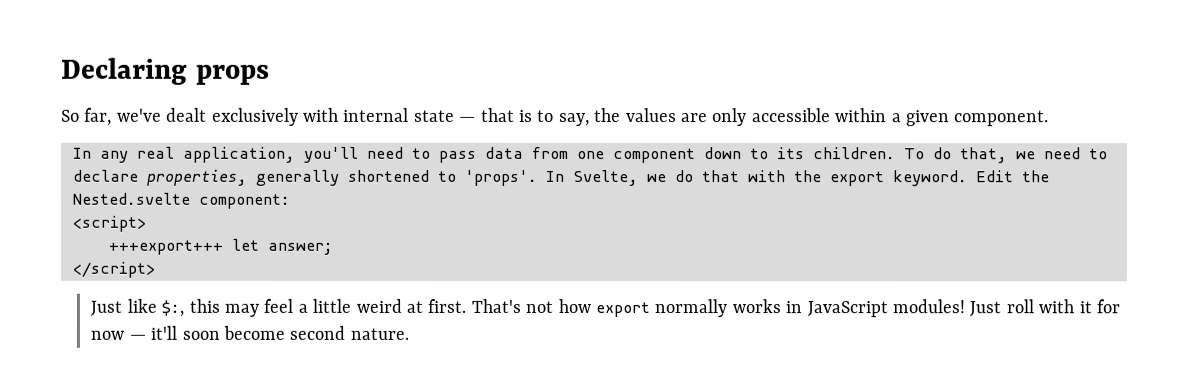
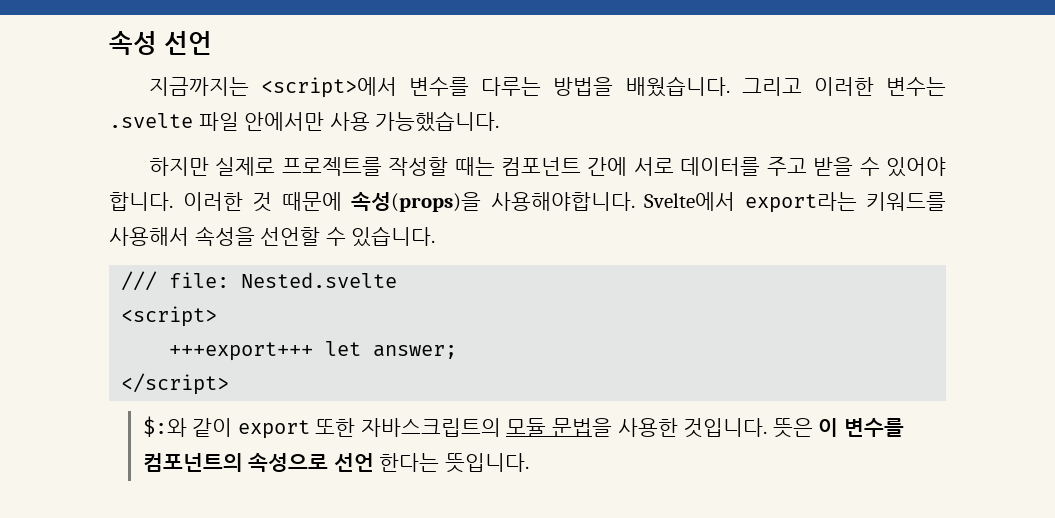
- Declaring props
- So far, we've dealt exclusively with internal state — that is to say, the values are only accessible within a given component.
- In any real application, you'll need to pass data from one component down to its children. To do that, we need to declare properties, generally shortened to 'props'. In Svelte, we do that with the export keyword. Edit the Nested.svelte component:
+ 속성 선언
+ 지금까지는 <script>에서 변수를 다루는 방법을 배웠습니다. 그리고 이러한 변수는 .svelte 파일 안에서만 사용 가능했습니다.
+ 하지만 실제로 프로젝트를 작성할 때는 컴포넌트 간에 서로 데이터를 주고 받을 수 있어야 합니다. 이러한 것 때문에 속성(props)을 사용해야합니다. Svelte에서 export라는 키워드를 사용해서 속성을 선언할 수 있습니다.
+ /// file: Nested.svelte
- Just like $:, this may feel a little weird at first. That's not how export normally works in JavaScript modules! Just roll with it for now — it'll soon become second nature.
+ $:와 같이 export 또한 자바스크립트의 모듈 문법을 사용한 것입니다. 뜻은 이 변수를 컴포넌트의 속성으로 선언 한다는 뜻입니다.

